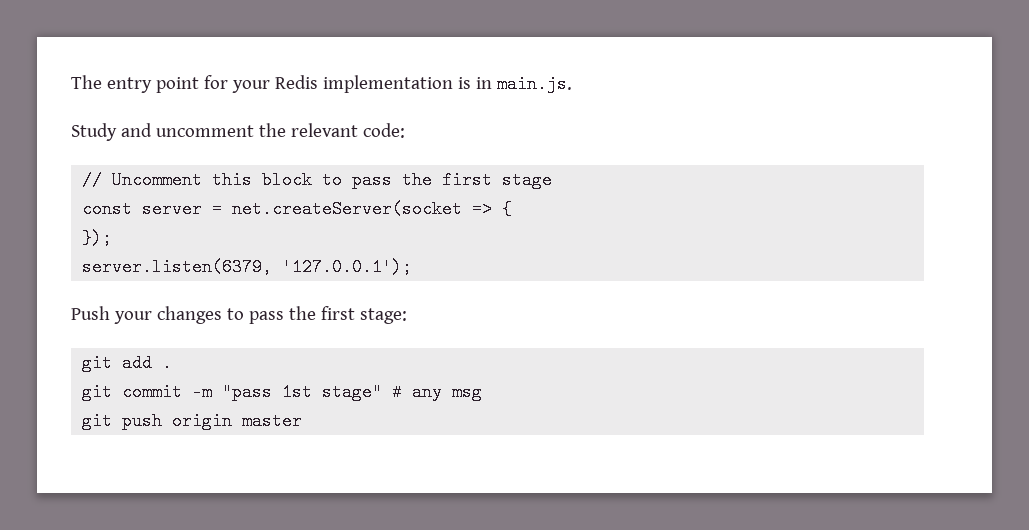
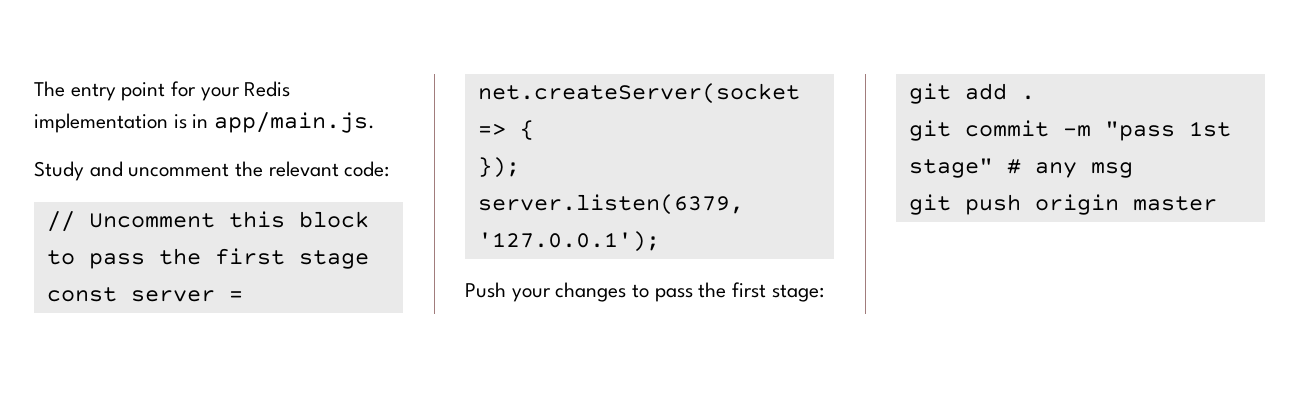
- The entry point for your Redis implementation is in main.js.
+ The entry point for your Redis implementation is in app/main.js.

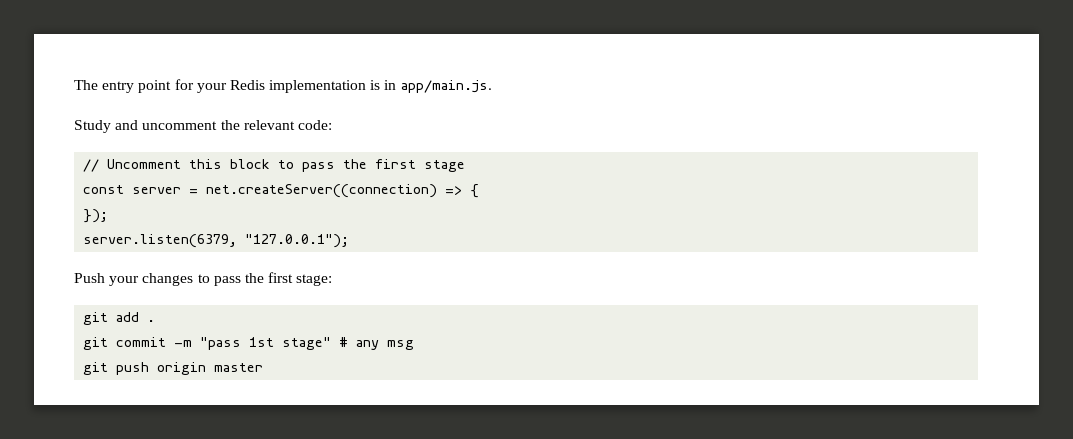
- const server = net.createServer(socket => {
+ const server = net.createServer((connection) => {
- server.listen(6379, '127.0.0.1');
+ server.listen(6379, "127.0.0.1");

